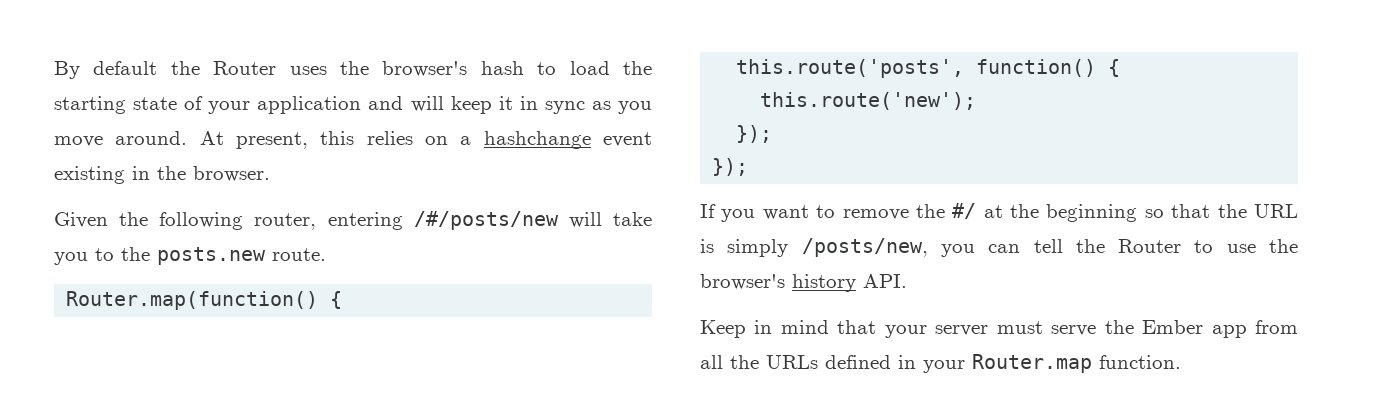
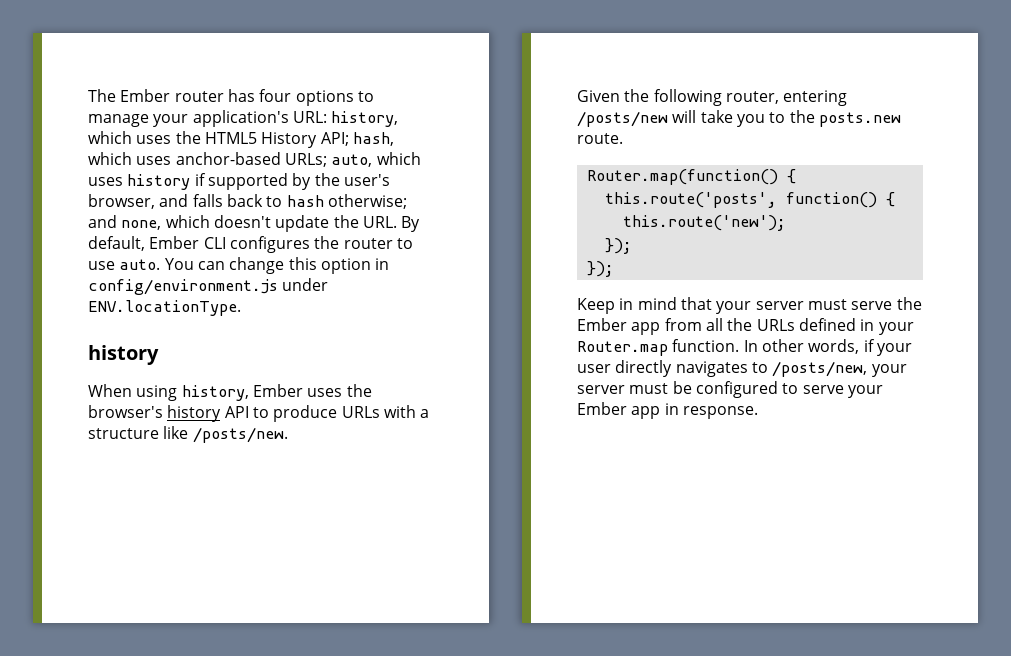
- By default the Router uses the browser's hash to load the starting state of your application and will keep it in sync as you move around. At present, this relies on a hashchange event existing in the browser.
+ The Ember router has four options to manage your application's URL: history, which uses the HTML5 History API; hash, which uses anchor-based URLs; auto, which uses history if supported by the user's browser, and falls back to hash otherwise; and none, which doesn't update the URL. By default, Ember CLI configures the router to use auto. You can change this option in config/environment.js under ENV.locationType.
+ history
+ When using history, Ember uses the browser's history API to produce URLs with a structure like /posts/new.
- Given the following router, entering /#/posts/new will take you to the posts.new route.
+ Given the following router, entering /posts/new will take you to the posts.new route.
- If you want to remove the #/ at the beginning so that the URL is simply /posts/new, you can tell the Router to use the browser's history API.
+ In other words, if your user directly navigates to /posts/new, your server must be configured to serve your Ember app in response.

